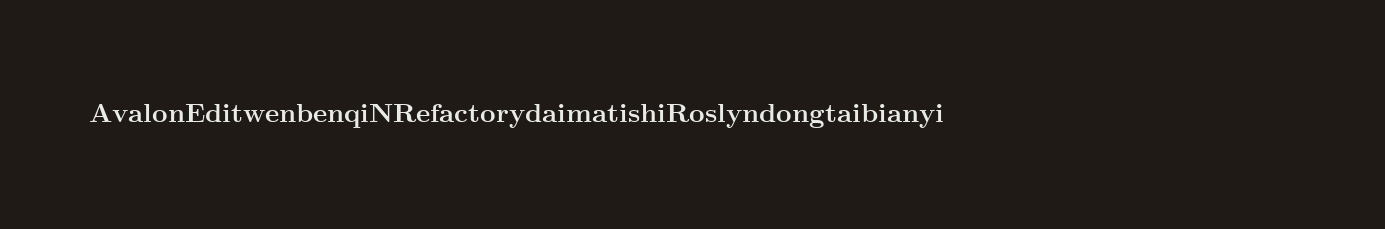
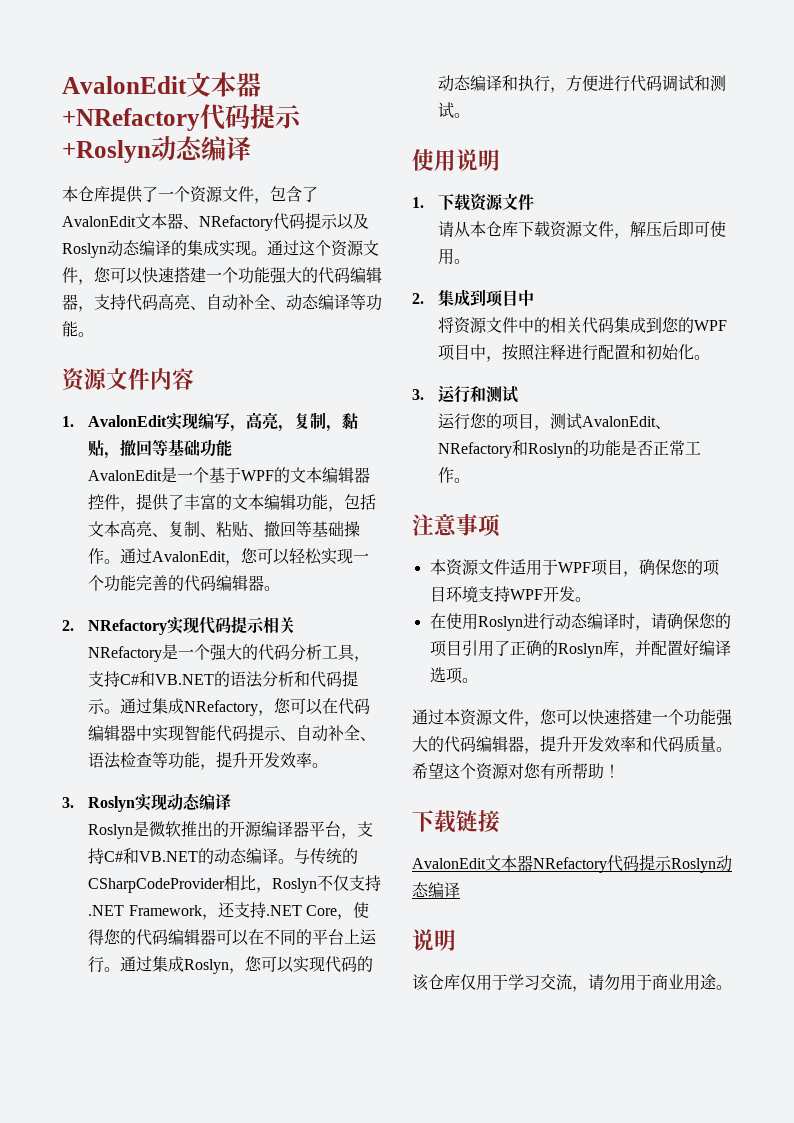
- AvalonEditwenbenqiNRefactorydaimatishiRoslyndongtaibianyi
+ AvalonEdit文本器+NRefactory代码提示+Roslyn动态编译
+ 本仓库提供了一个资源文件，包含了AvalonEdit文本器、NRefactory代码提示以及Roslyn动态编译的集成实现。通过这个资源文件，您可以快速搭建一个功能强大的代码编辑器，支持代码高亮、自动补全、动态编译等功能。
+ 资源文件内容
+ 1. AvalonEdit实现编写，高亮，复制，黏贴，撤回等基础功能
+ AvalonEdit是一个基于WPF的文本编辑器控件，提供了丰富的文本编辑功能，包括文本高亮、复制、粘贴、撤回等基础操作。通过AvalonEdit，您可以轻松实现一个功能完善的代码编辑器。
+ 2. NRefactory实现代码提示相关
+ NRefactory是一个强大的代码分析工具，支持C#和VB.NET的语法分析和代码提示。通过集成NRefactory，您可以在代码编辑器中实现智能代码提示、自动补全、语法检查等功能，提升开发效率。
+ 3. Roslyn实现动态编译
+ Roslyn是微软推出的开源编译器平台，支持C#和VB.NET的动态编译。与传统的CSharpCodeProvider相比，Roslyn不仅支持.NET Framework，还支持.NET Core，使得您的代码编辑器可以在不同的平台上运行。通过集成Roslyn，您可以实现代码的动态编译和执行，方便进行代码调试和测试。
+ 使用说明
+ 1.下载资源文件
+ 请从本仓库下载资源文件，解压后即可使用。
+ 2.集成到项目中
+ 将资源文件中的相关代码集成到您的WPF项目中，按照注释进行配置和初始化。
+ 3.运行和测试
+ 运行您的项目，测试AvalonEdit、NRefactory和Roslyn的功能是否正常工作。
+ 注意事项
+ 本资源文件适用于WPF项目，确保您的项目环境支持WPF开发。
+ 在使用Roslyn进行动态编译时，请确保您的项目引用了正确的Roslyn库，并配置好编译选项。
+ 通过本资源文件，您可以快速搭建一个功能强大的代码编辑器，提升开发效率和代码质量。希望这个资源对您有所帮助！
+ 下载链接
+ AvalonEdit文本器NRefactory代码提示Roslyn动态编译
+ 说明
+ 该仓库仅用于学习交流，请勿用于商业用途。

